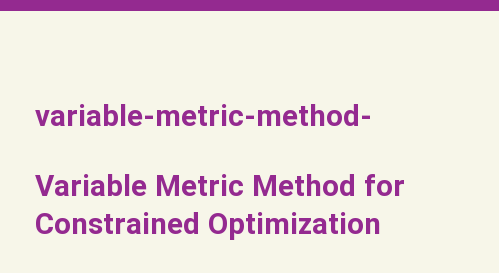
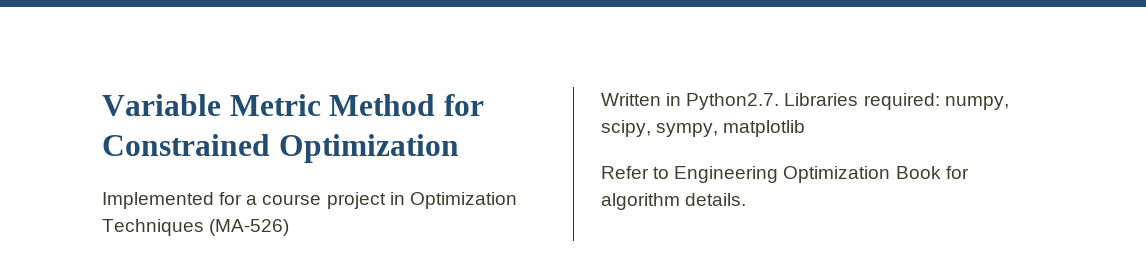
- variable-metric-method-
+ Implemented for a course project in Optimization Techniques (MA-526)
+ Written in Python2.7. Libraries required: numpy, scipy, sympy, matplotlib
+ Refer to Engineering Optimization Book for algorithm details.

